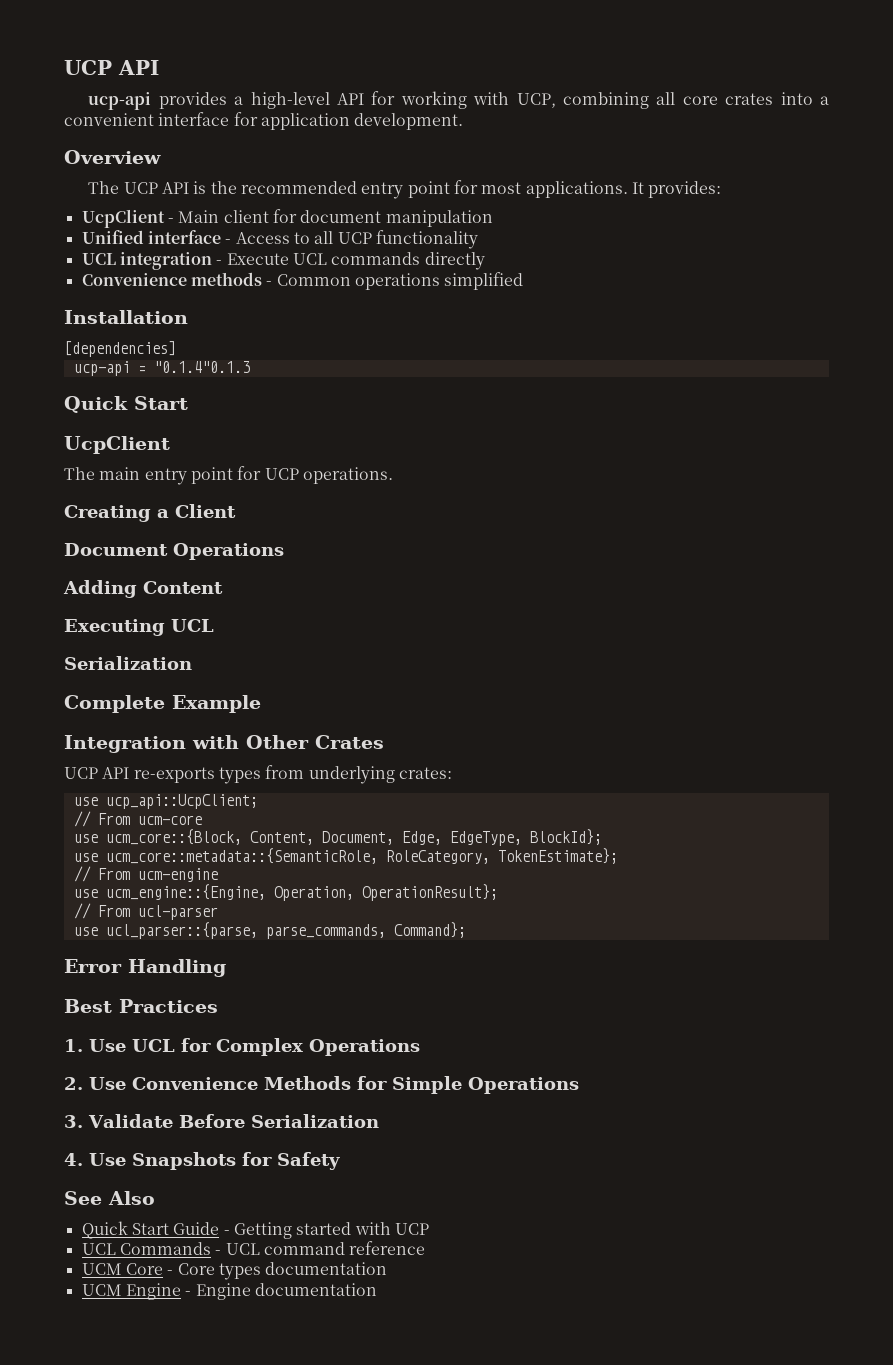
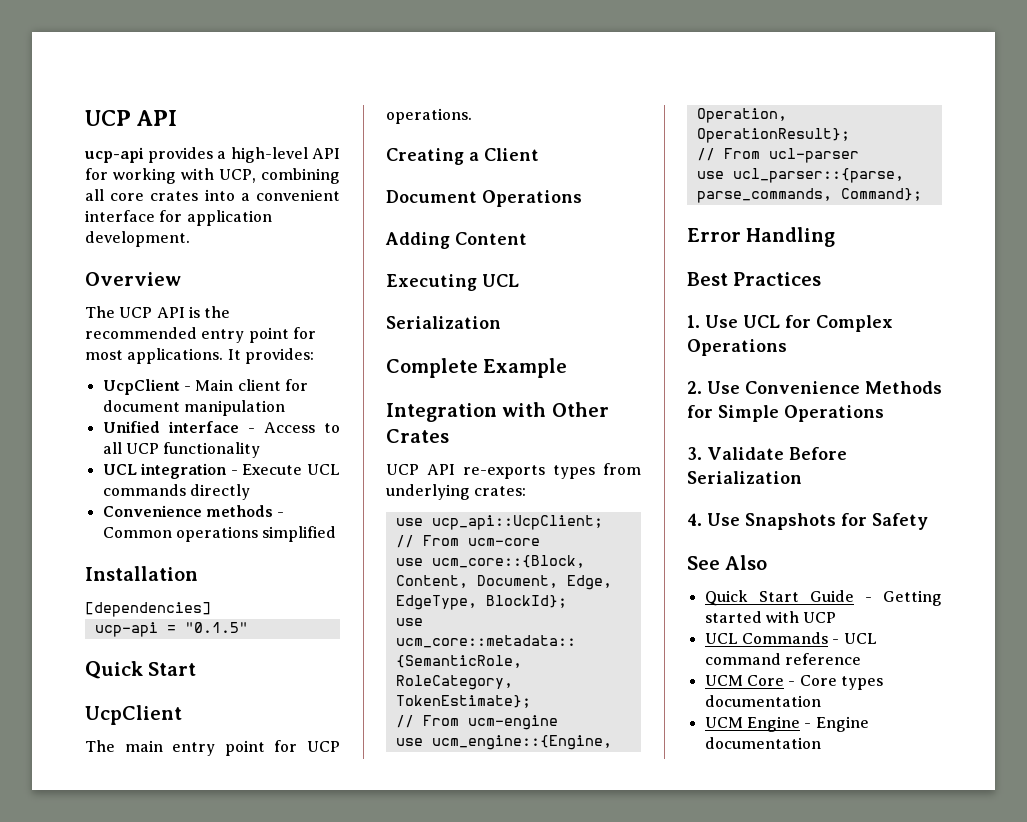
- ucp-api = "0.1.4"0.1.3
+ ucp-api = "0.1.5"

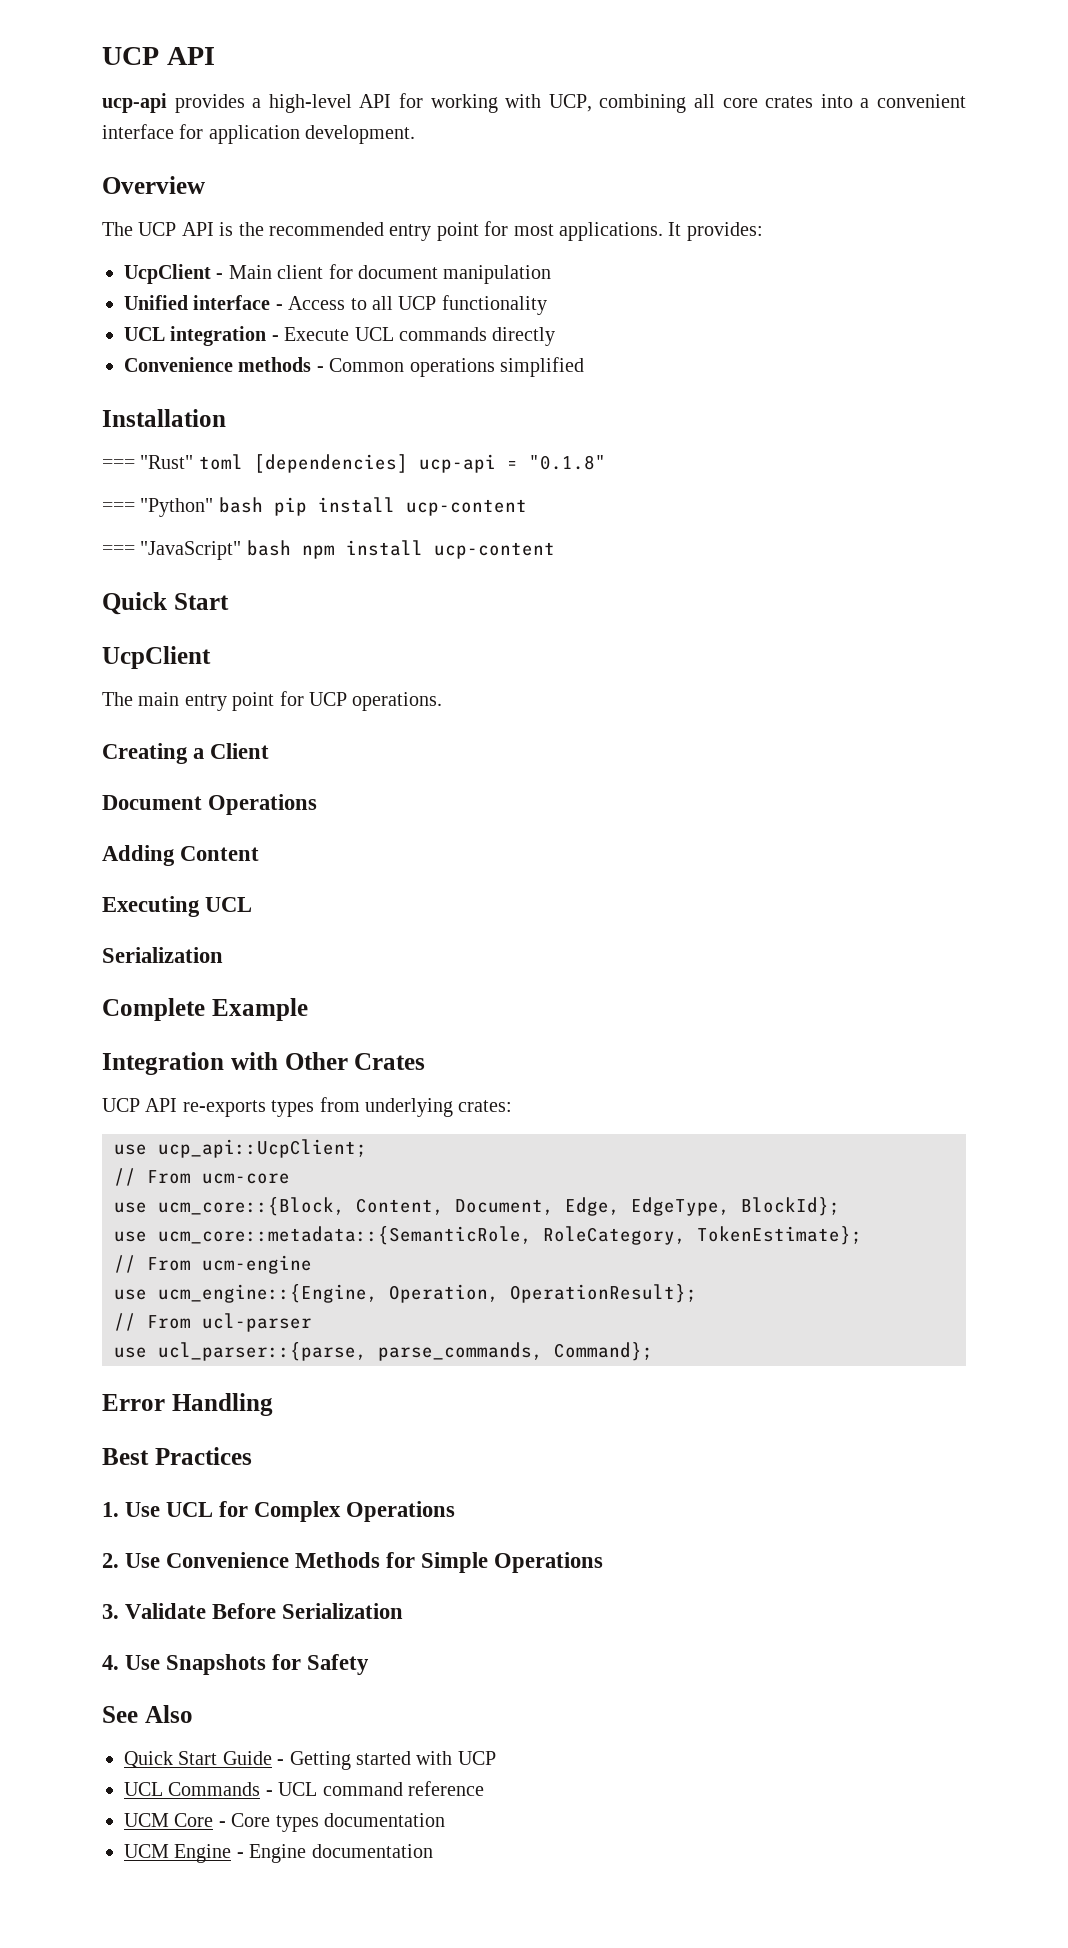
- [dependencies]
- ucp-api = "0.1.5"
+ === "Rust" toml [dependencies] ucp-api = "0.1.8"
+ === "Python" bash pip install ucp-content
+ === "JavaScript" bash npm install ucp-content

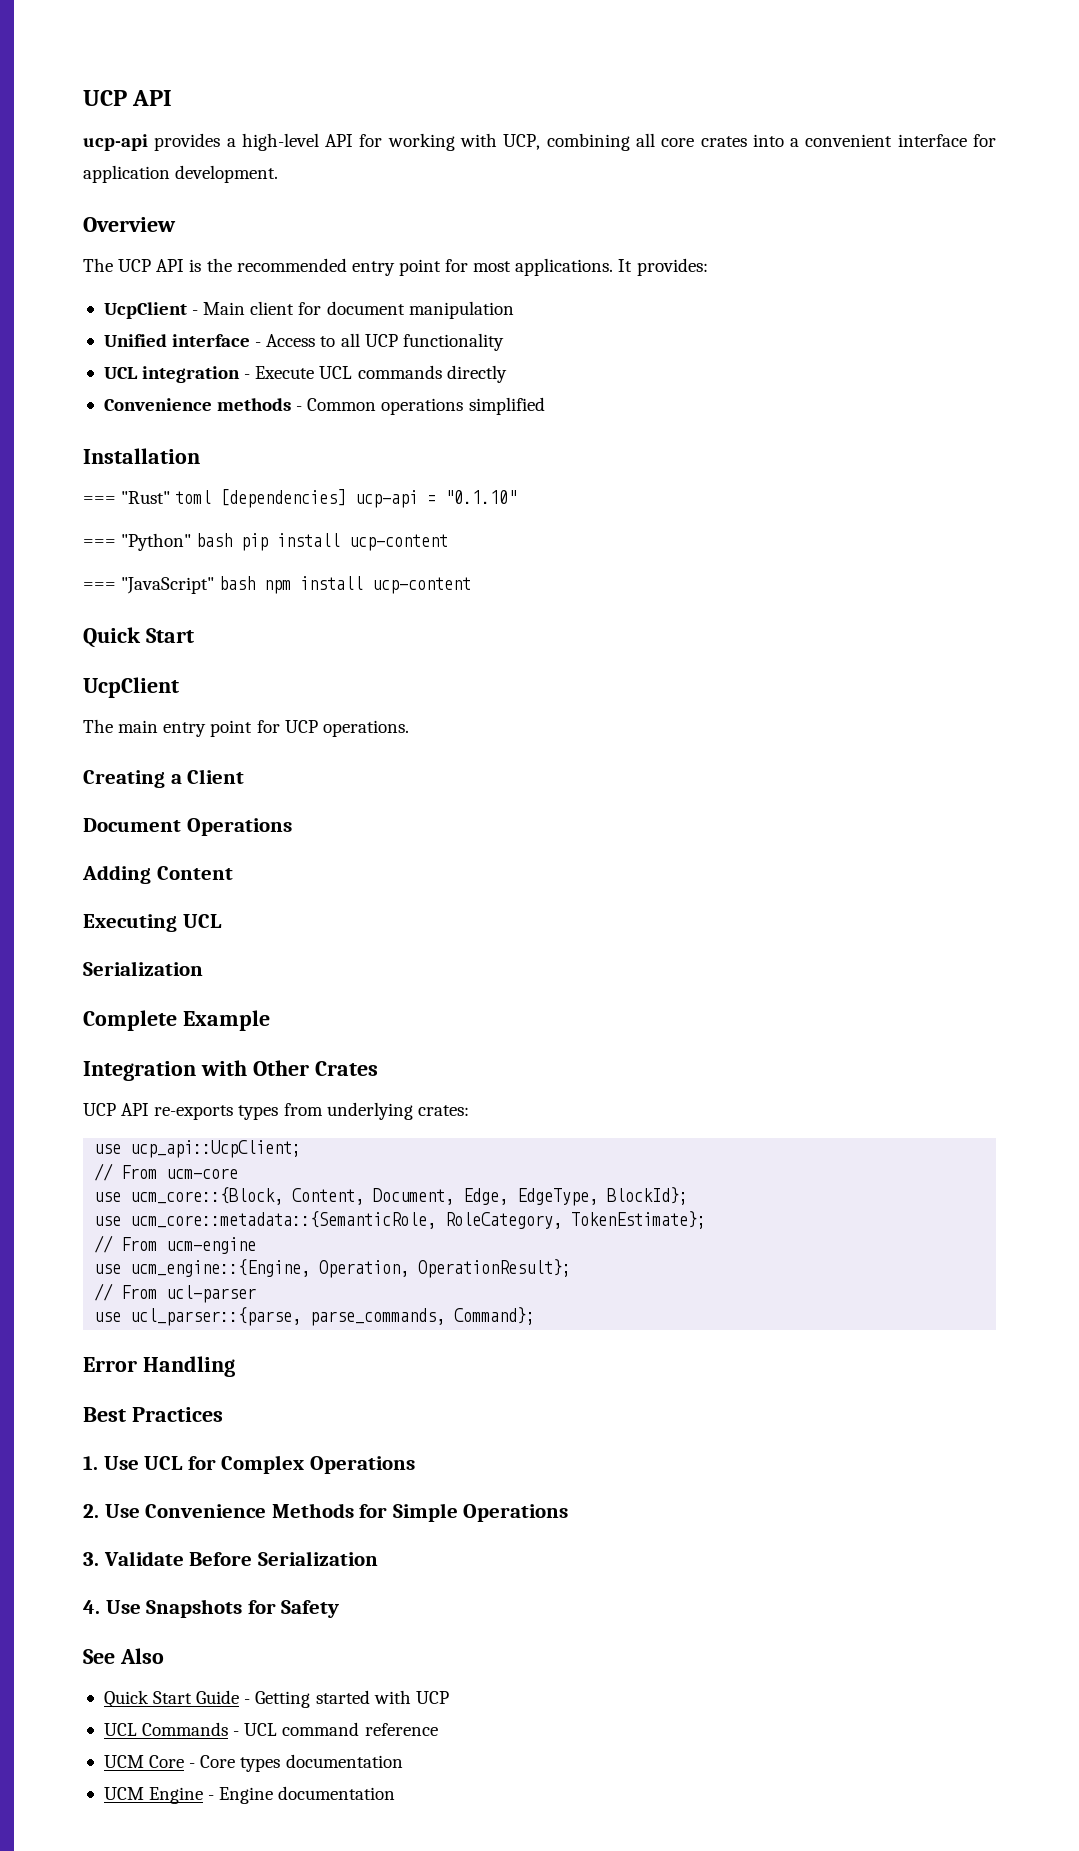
- === "Rust" toml [dependencies] ucp-api = "0.1.8"
+ === "Rust" toml [dependencies] ucp-api = "0.1.10"

